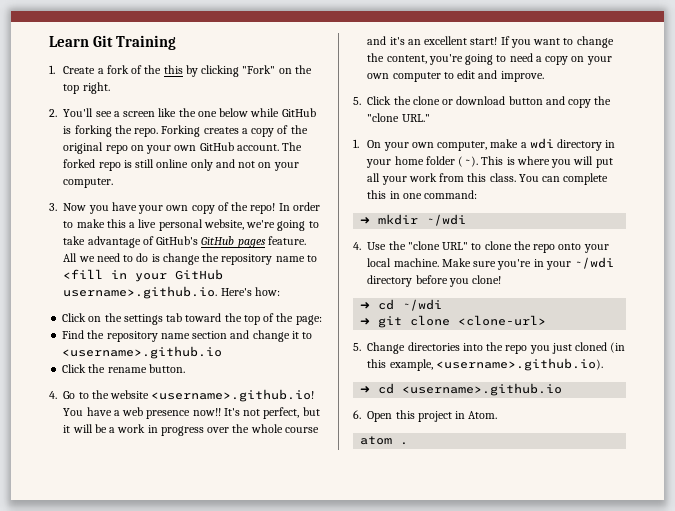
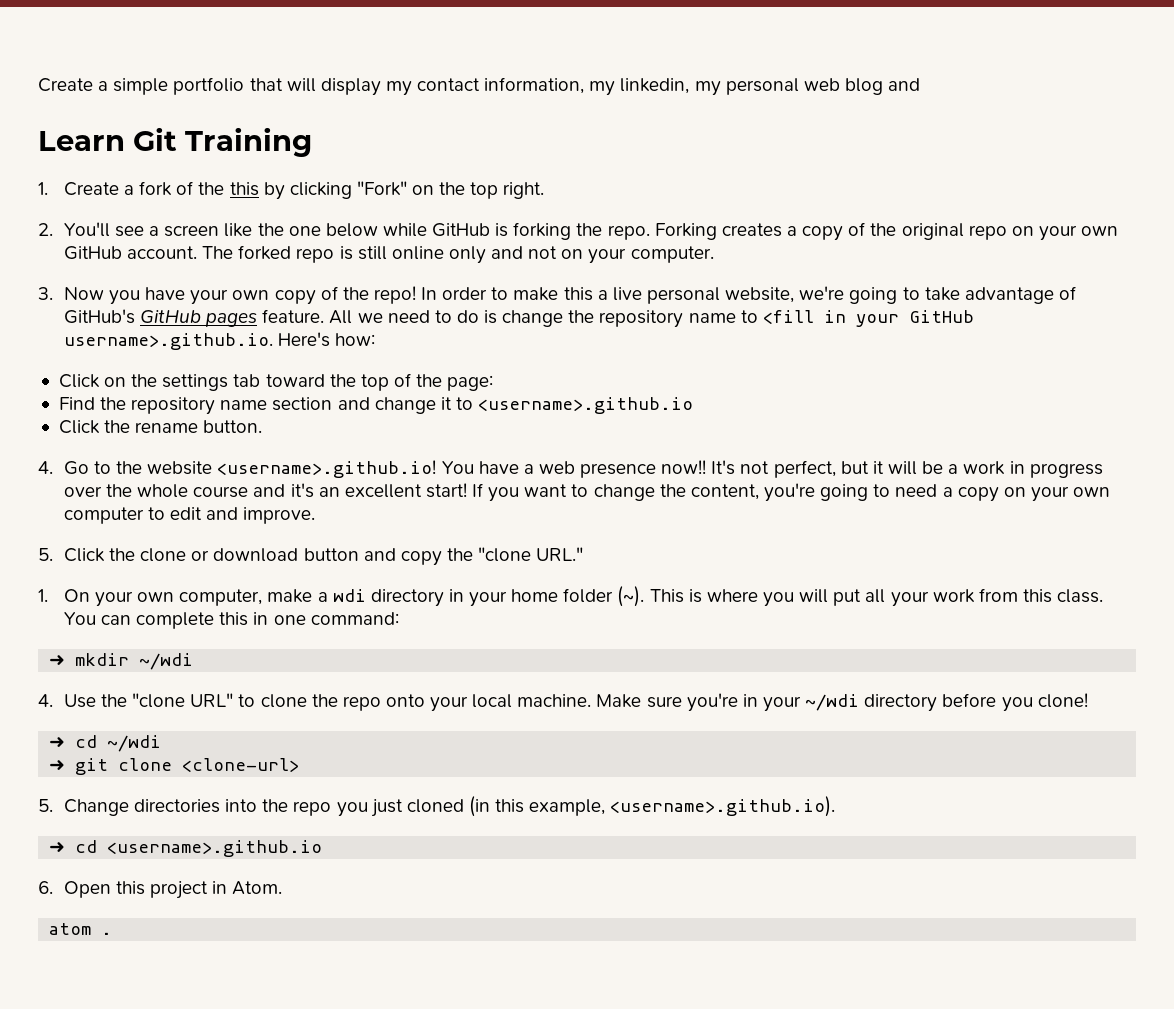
+ Create a simple portfolio that will display my contact information, my linkedin, my personal web blog and

